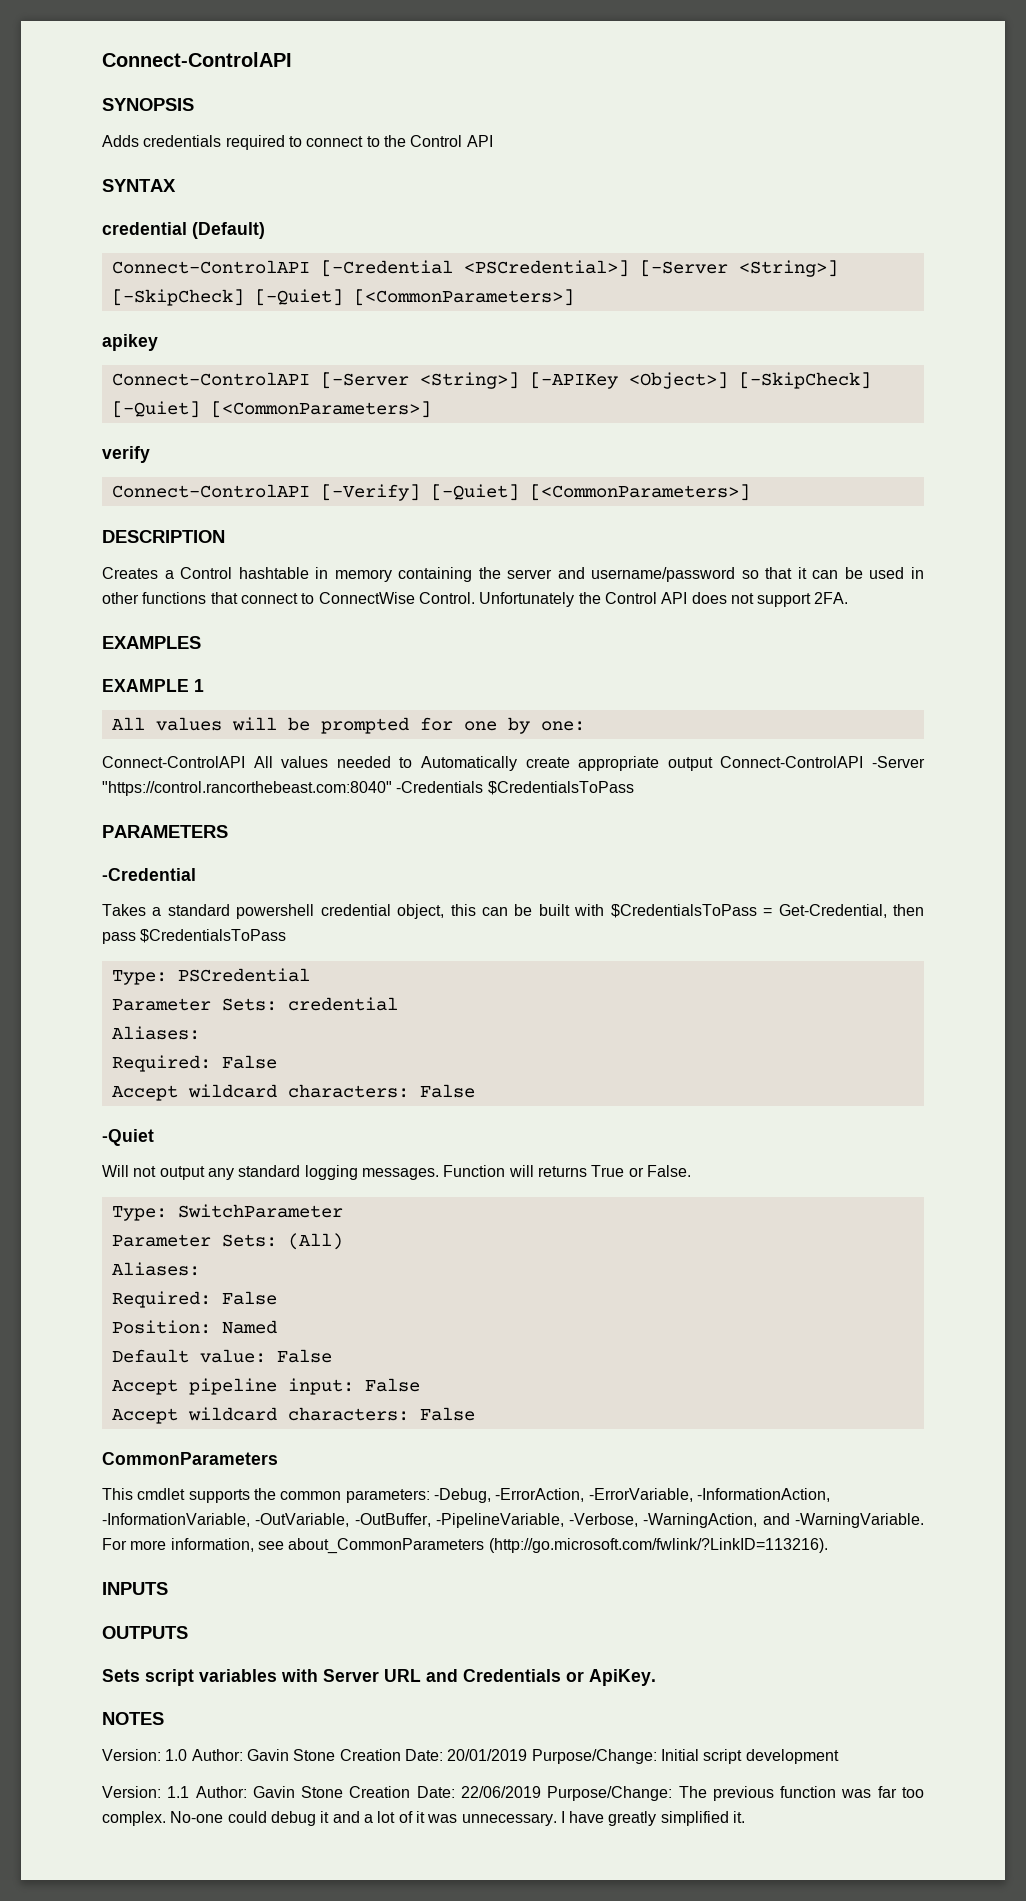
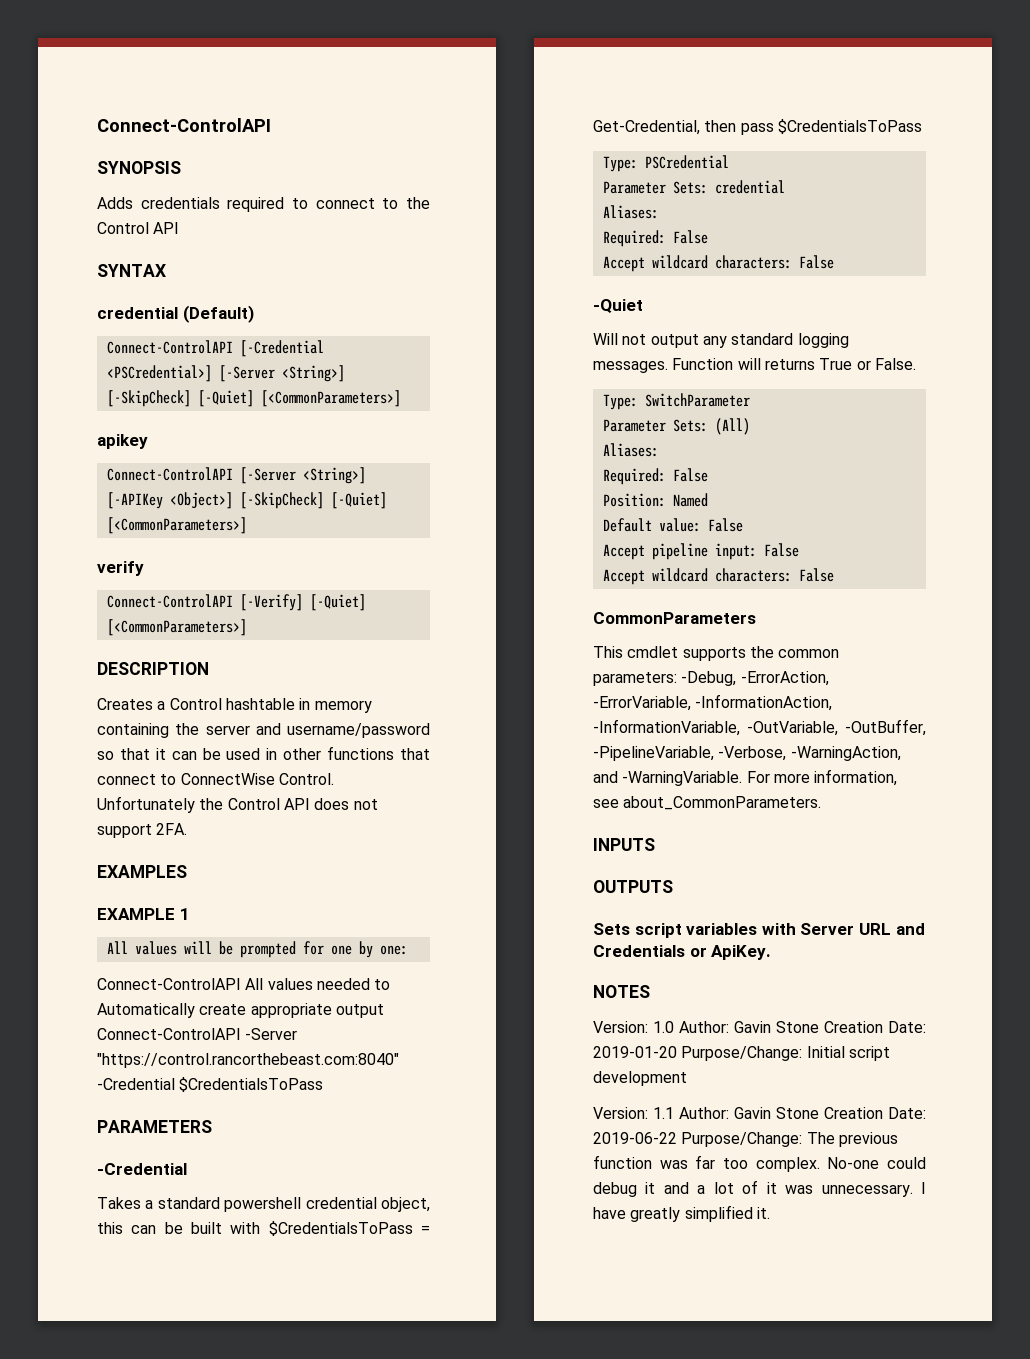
- Connect-ControlAPI All values needed to Automatically create appropriate output Connect-ControlAPI -Server "https://control.rancorthebeast.com:8040" -Credentials $CredentialsToPass
+ Connect-ControlAPI All values needed to Automatically create appropriate output Connect-ControlAPI -Server "https://control.rancorthebeast.com:8040" -Credential $CredentialsToPass
- For more information, see about_CommonParameters (http://go.microsoft.com/fwlink/?LinkID=113216).
+ For more information, see about_CommonParameters.
- Version: 1.0 Author: Gavin Stone Creation Date: 20/01/2019 Purpose/Change: Initial script development
+ Version: 1.0 Author: Gavin Stone Creation Date: 2019-01-20 Purpose/Change: Initial script development
- Version: 1.1 Author: Gavin Stone Creation Date: 22/06/2019 Purpose/Change: The previous function was far too complex.
+ Version: 1.1 Author: Gavin Stone Creation Date: 2019-06-22 Purpose/Change: The previous function was far too complex.

